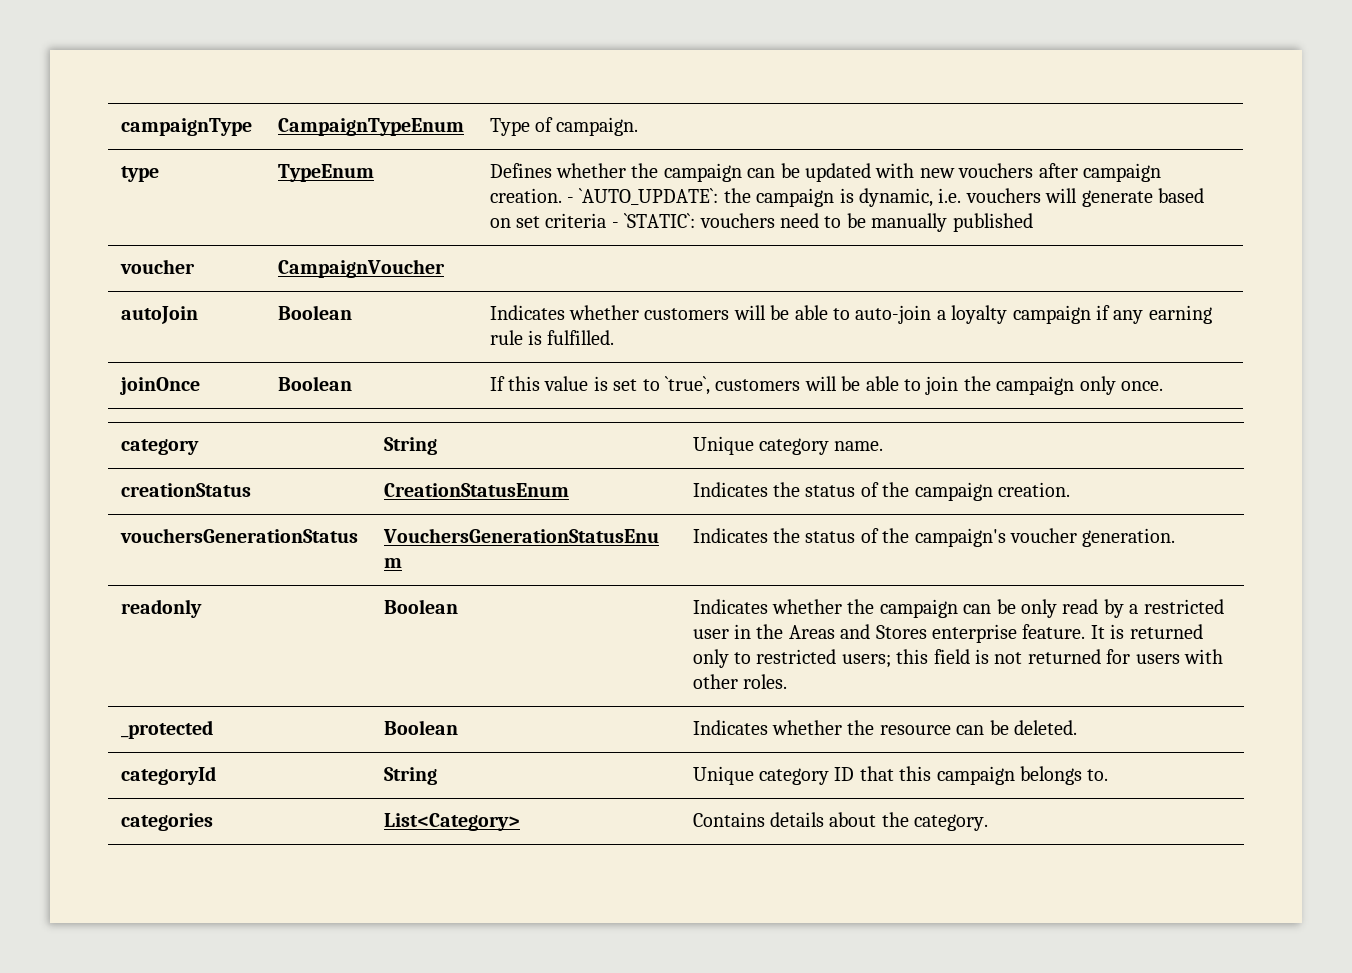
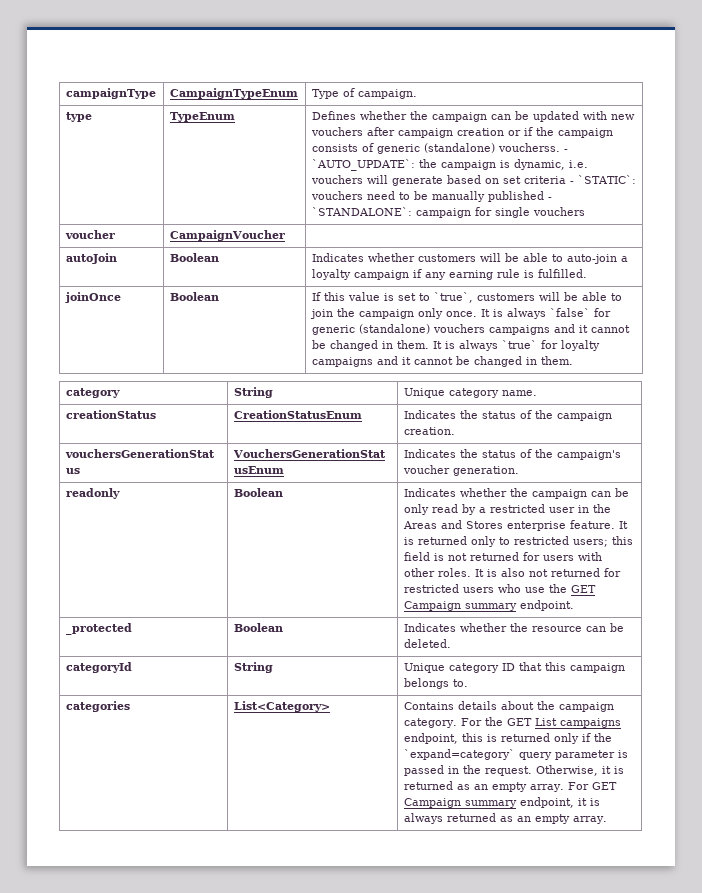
- Defines whether the campaign can be updated with new vouchers after campaign creation.
+ Defines whether the campaign can be updated with new vouchers after campaign creation or if the campaign consists of generic (standalone) voucherss.
- - `AUTO_UPDATE`: the campaign is dynamic, i.e. vouchers will generate based on set criteria - `STATIC`: vouchers need to be manually published
+ - `AUTO_UPDATE`: the campaign is dynamic, i.e. vouchers will generate based on set criteria - `STATIC`: vouchers need to be manually published - `STANDALONE`: campaign for single vouchers
+ It is always `false` for generic (standalone) vouchers campaigns and it cannot be changed in them. It is always `true` for loyalty campaigns and it cannot be changed in them.
+ It is also not returned for restricted users who use the GET Campaign summary endpoint.
- Contains details about the category.
+ Contains details about the campaign category. For the GET List campaigns endpoint, this is returned only if the `expand=category` query parameter is passed in the request. Otherwise, it is returned as an empty array. For GET Campaign summary endpoint, it is always returned as an empty array.

